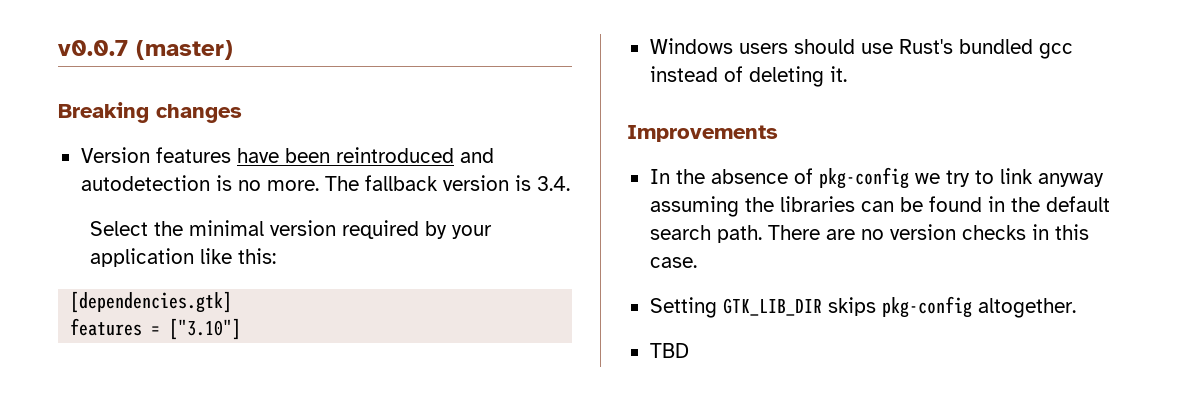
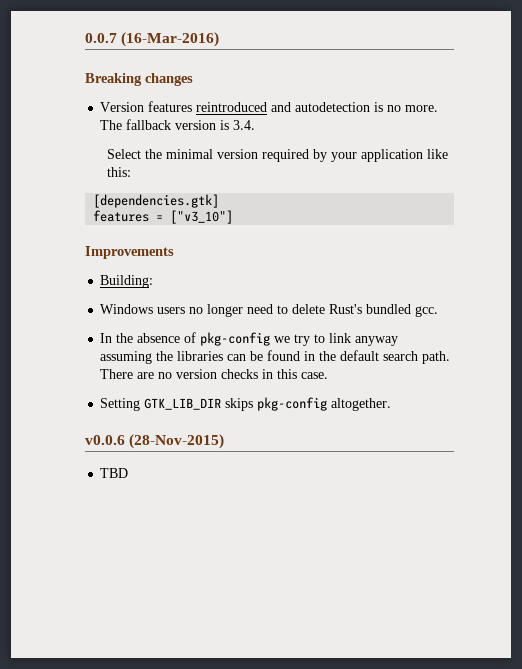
- v0.0.7 (master)
+ 0.0.7 (16-Mar-2016)
- Version features have been reintroduced and autodetection is no more.
+ Version features reintroduced and autodetection is no more.
- features = ["3.10"]
+ features = ["v3_10"]
+ Improvements
+ Building:
- Windows users should use Rust's bundled gcc instead of deleting it.
- Improvements
+ Windows users no longer need to delete Rust's bundled gcc.
+ v0.0.6 (28-Nov-2015)

